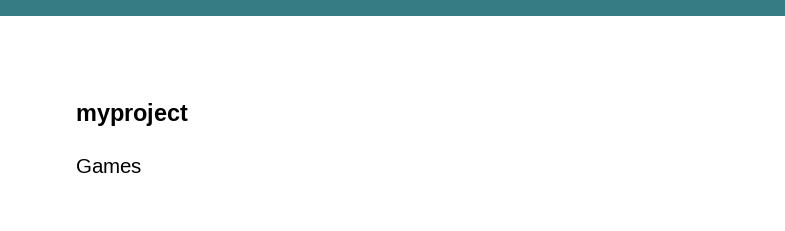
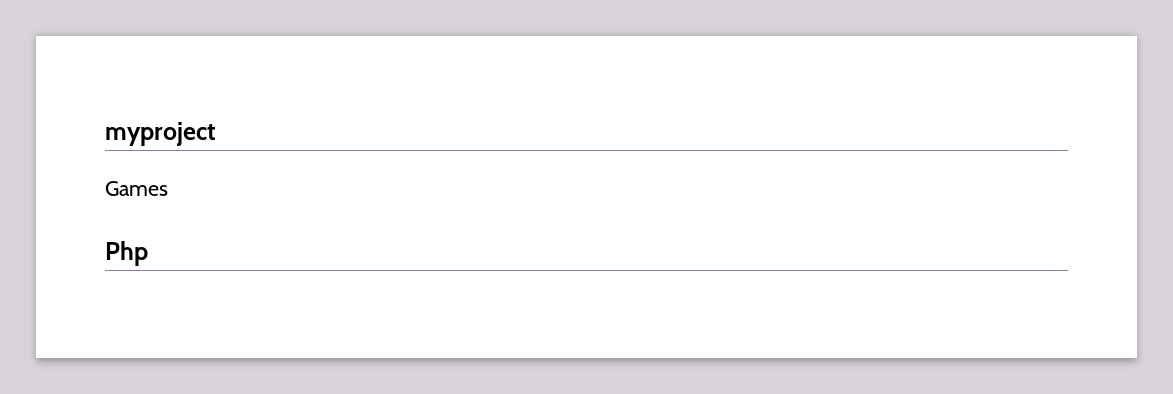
+ Php

